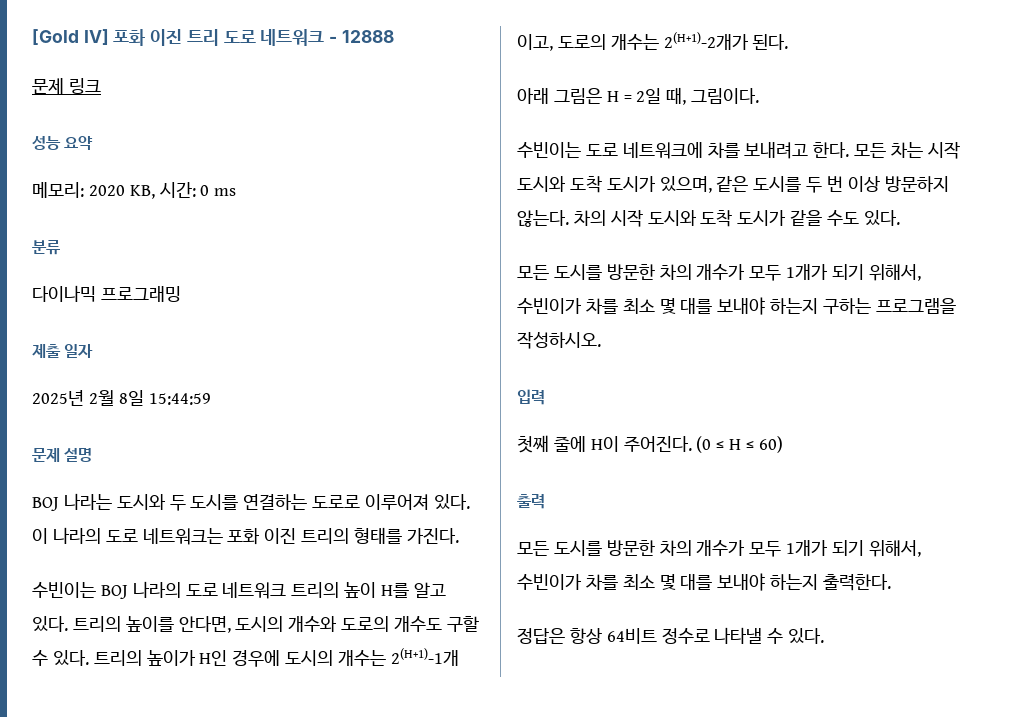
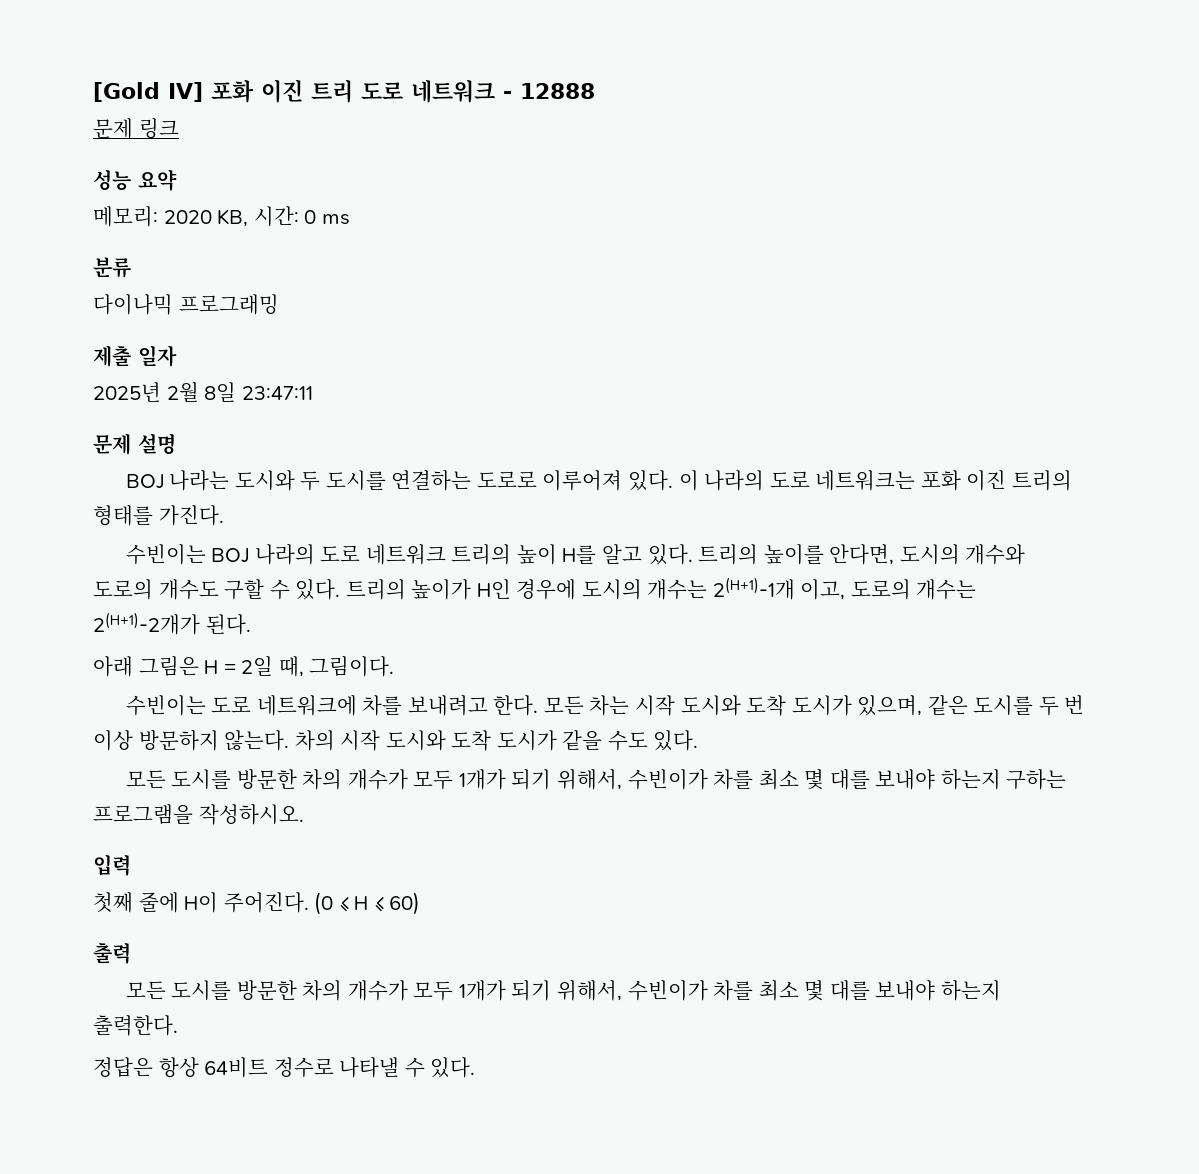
- 2025년 2월 8일 15:44:59
+ 2025년 2월 8일 23:47:11

